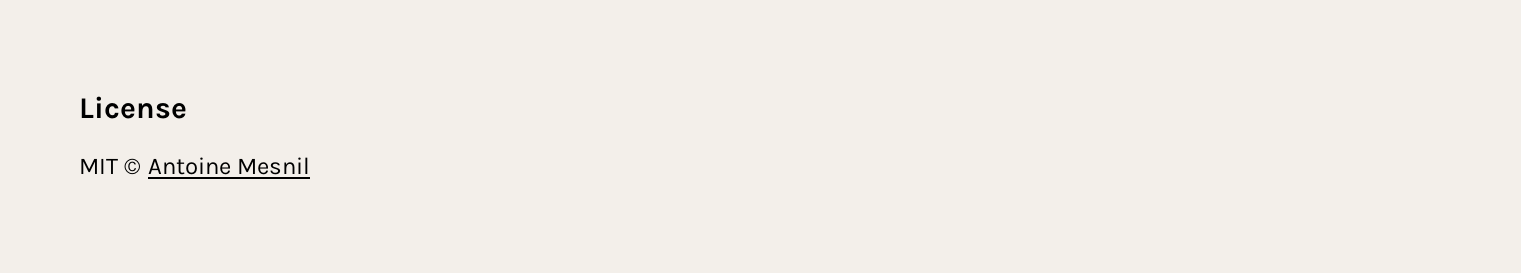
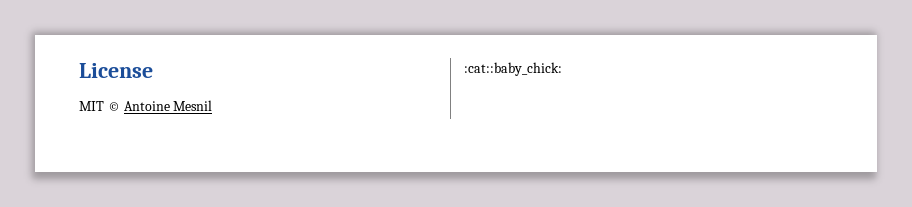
+ :cat::baby_chick:

